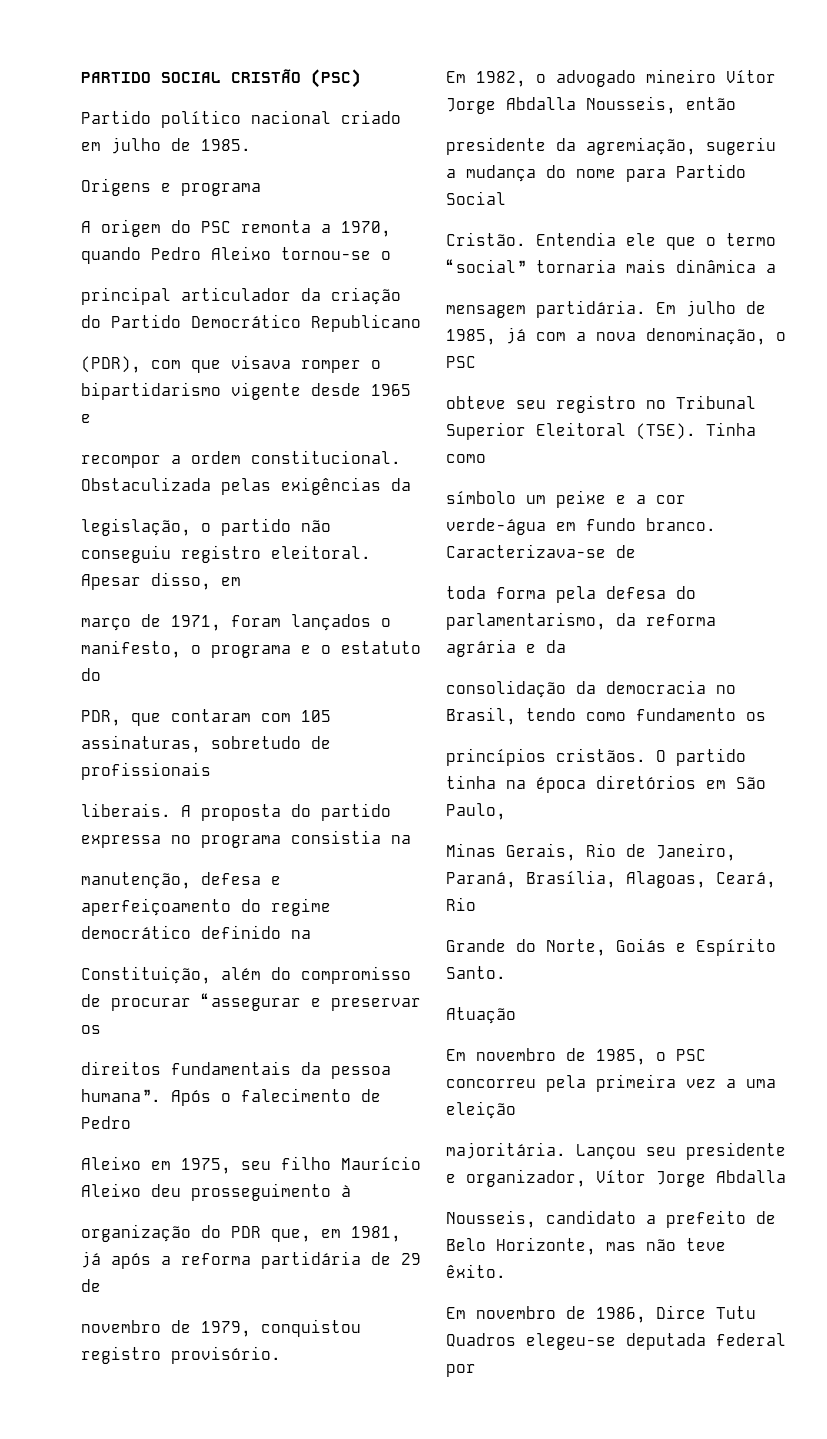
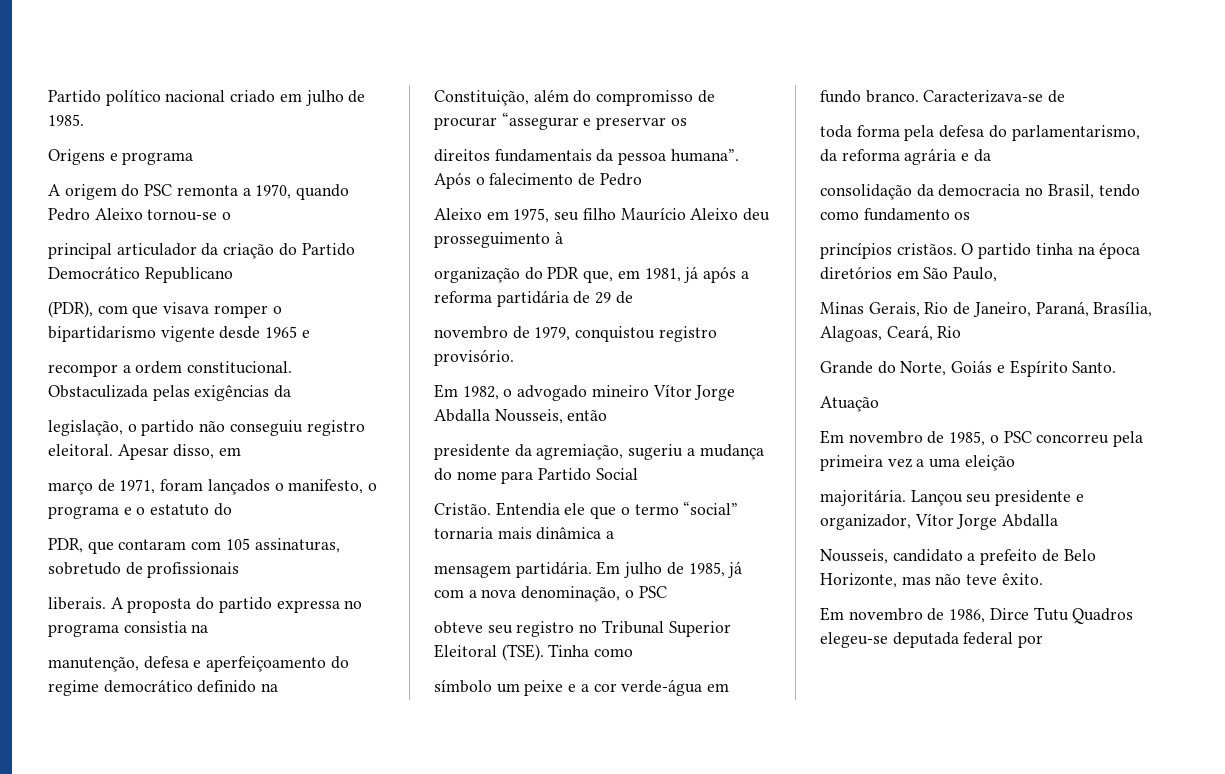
- PARTIDO SOCIAL CRISTÃO (PSC)

